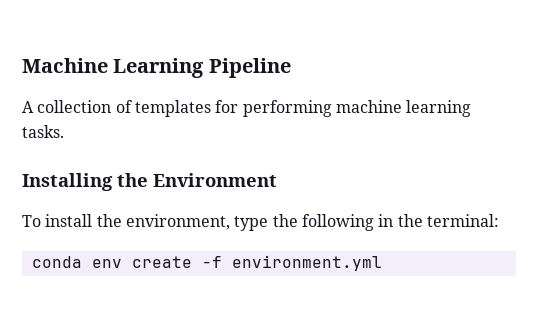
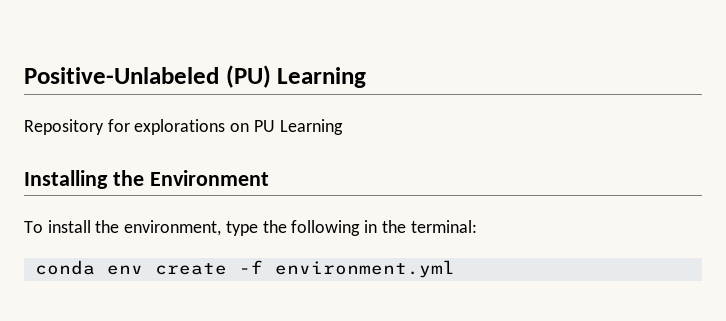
- Machine Learning Pipeline
- A collection of templates for performing machine learning tasks.
+ Positive-Unlabeled (PU) Learning
+ Repository for explorations on PU Learning

